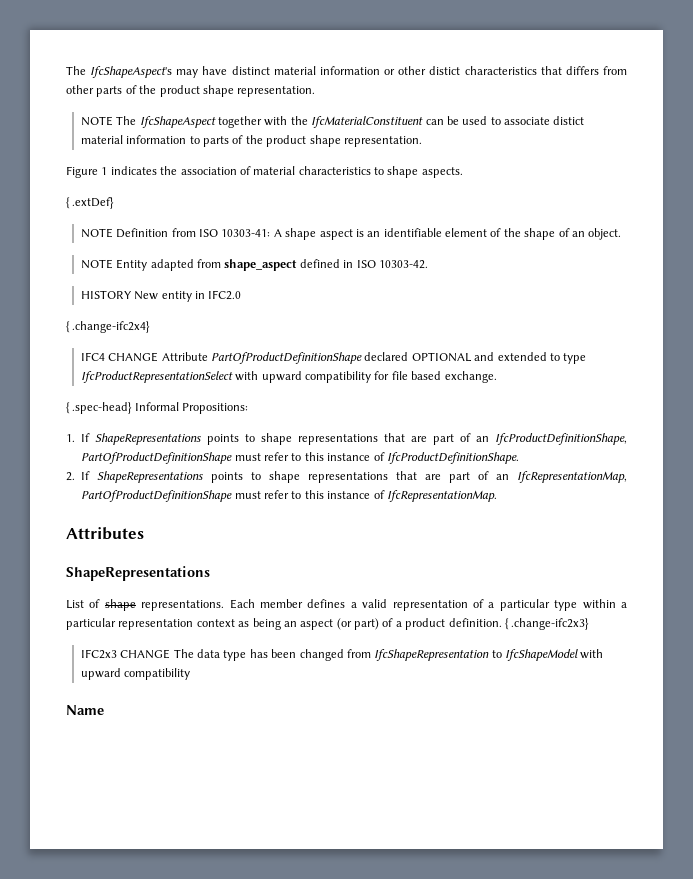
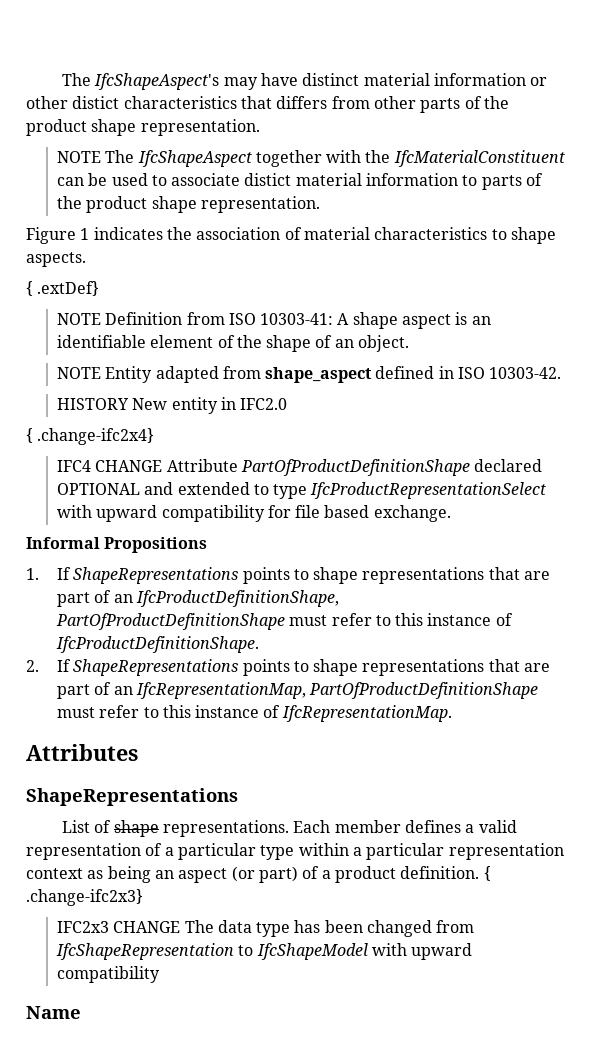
- { .spec-head} Informal Propositions:
+ Informal Propositions

